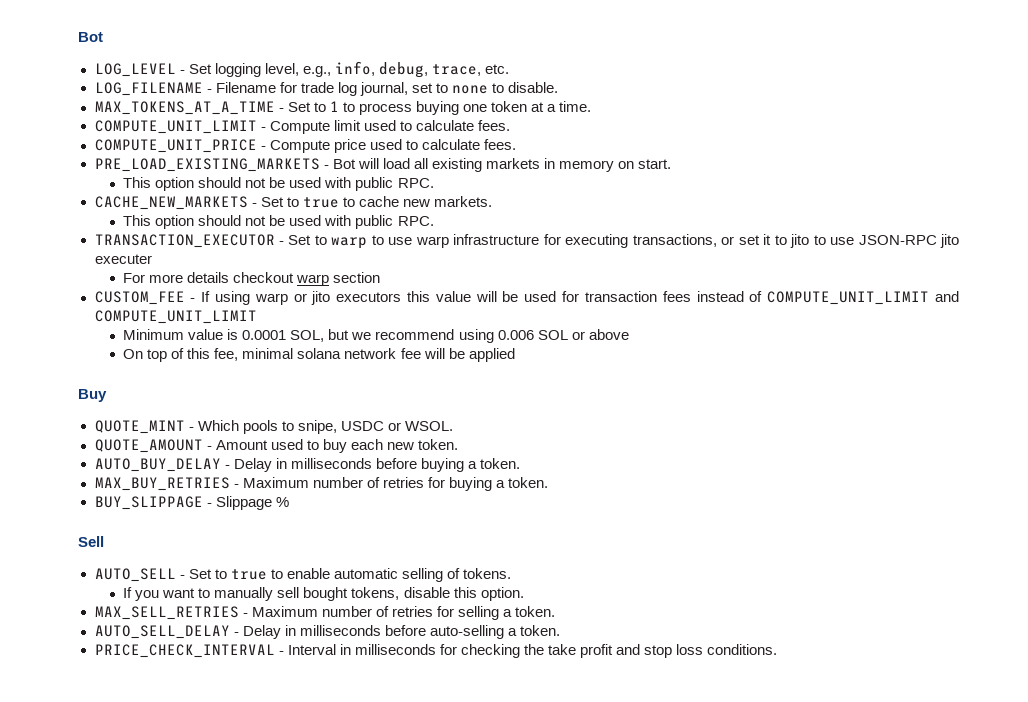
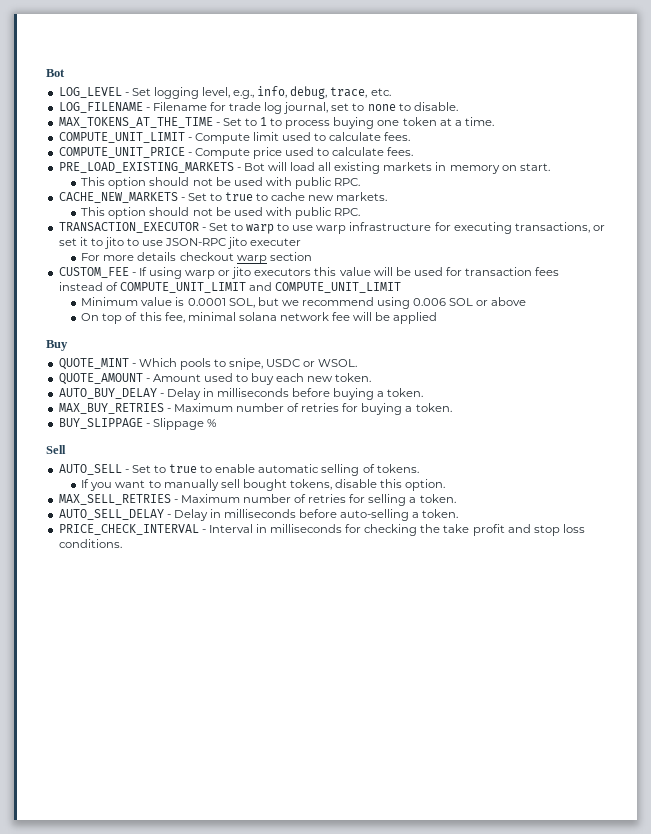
- MAX_TOKENS_AT_A_TIME - Set to 1 to process buying one token at a time.
+ MAX_TOKENS_AT_THE_TIME - Set to 1 to process buying one token at a time.

